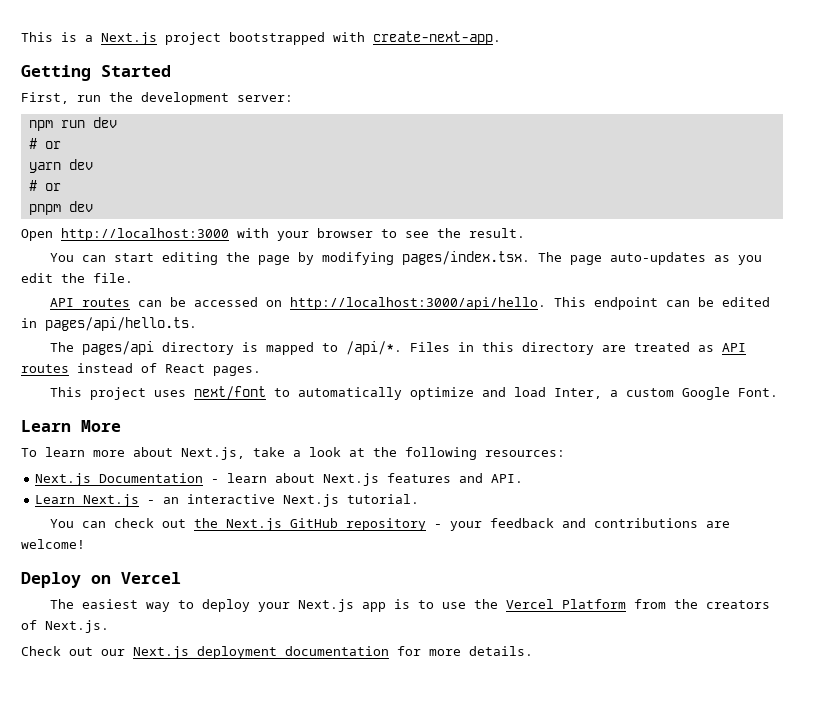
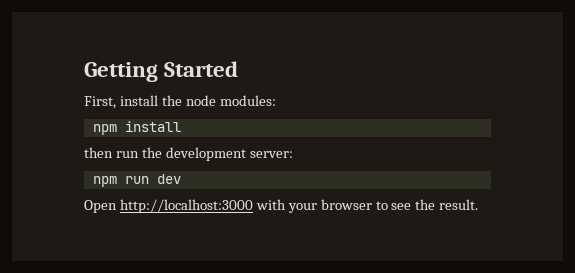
- This is a Next.js project bootstrapped with create-next-app.
  Getting Started
- First, run the development server:
+ First, install the node modules:
+ npm install
+ then run the development server:
  npm run dev
- # or
- yarn dev
- # or
- pnpm dev
- You can start editing the page by modifying pages/index.tsx. The page auto-updates as you edit the file.
- API routes can be accessed on http://localhost:3000/api/hello. This endpoint can be edited in pages/api/hello.ts.
- The pages/api directory is mapped to /api/*. Files in this directory are treated as API routes instead of React pages.
- This project uses next/font to automatically optimize and load Inter, a custom Google Font.
- Learn More
- To learn more about Next.js, take a look at the following resources:
- Next.js Documentation - learn about Next.js features and API.
- Learn Next.js - an interactive Next.js tutorial.
- You can check out the Next.js GitHub repository - your feedback and contributions are welcome!
- Deploy on Vercel
- The easiest way to deploy your Next.js app is to use the Vercel Platform from the creators of Next.js.
- Check out our Next.js deployment documentation for more details.

